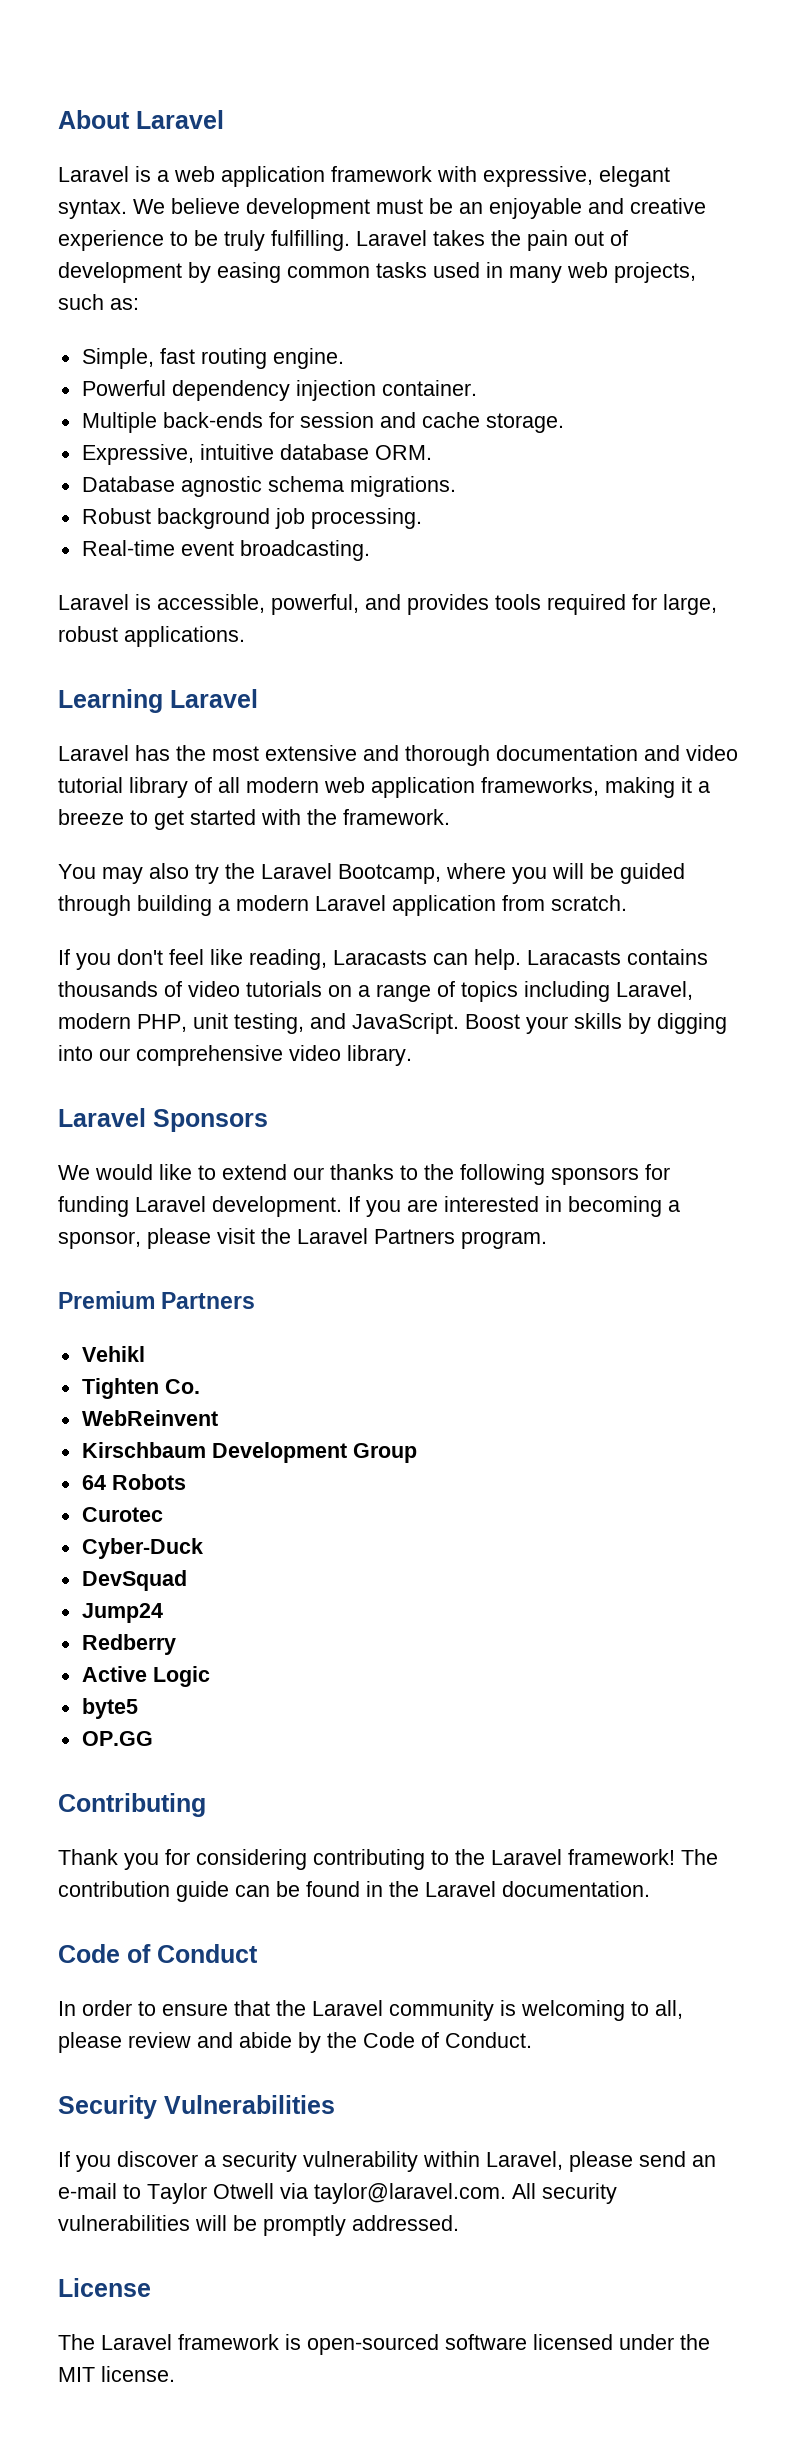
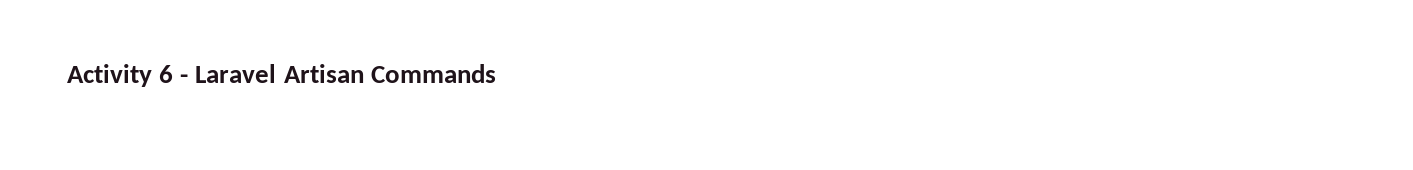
- About Laravel
- Laravel is a web application framework with expressive, elegant syntax. We believe development must be an enjoyable and creative experience to be truly fulfilling. Laravel takes the pain out of development by easing common tasks used in many web projects, such as:
- Simple, fast routing engine.
- Powerful dependency injection container.
- Multiple back-ends for session and cache storage.
- Expressive, intuitive database ORM.
- Database agnostic schema migrations.
- Robust background job processing.
- Real-time event broadcasting.
- Laravel is accessible, powerful, and provides tools required for large, robust applications.
- Learning Laravel
- Laravel has the most extensive and thorough documentation and video tutorial library of all modern web application frameworks, making it a breeze to get started with the framework.
- You may also try the Laravel Bootcamp, where you will be guided through building a modern Laravel application from scratch.
- If you don't feel like reading, Laracasts can help. Laracasts contains thousands of video tutorials on a range of topics including Laravel, modern PHP, unit testing, and JavaScript. Boost your skills by digging into our comprehensive video library.
- Laravel Sponsors
- We would like to extend our thanks to the following sponsors for funding Laravel development. If you are interested in becoming a sponsor, please visit the Laravel Partners program.
- Premium Partners
- Vehikl
- Tighten Co.
- WebReinvent
- Kirschbaum Development Group
- 64 Robots
- Curotec
- Cyber-Duck
- DevSquad
- Jump24
- Redberry
- Active Logic
- byte5
- OP.GG
- Contributing
- Thank you for considering contributing to the Laravel framework! The contribution guide can be found in the Laravel documentation.
- Code of Conduct
- In order to ensure that the Laravel community is welcoming to all, please review and abide by the Code of Conduct.
- Security Vulnerabilities
- If you discover a security vulnerability within Laravel, please send an e-mail to Taylor Otwell via taylor@laravel.com. All security vulnerabilities will be promptly addressed.
- License
- The Laravel framework is open-sourced software licensed under the MIT license.
+ Activity 6 - Laravel Artisan Commands

